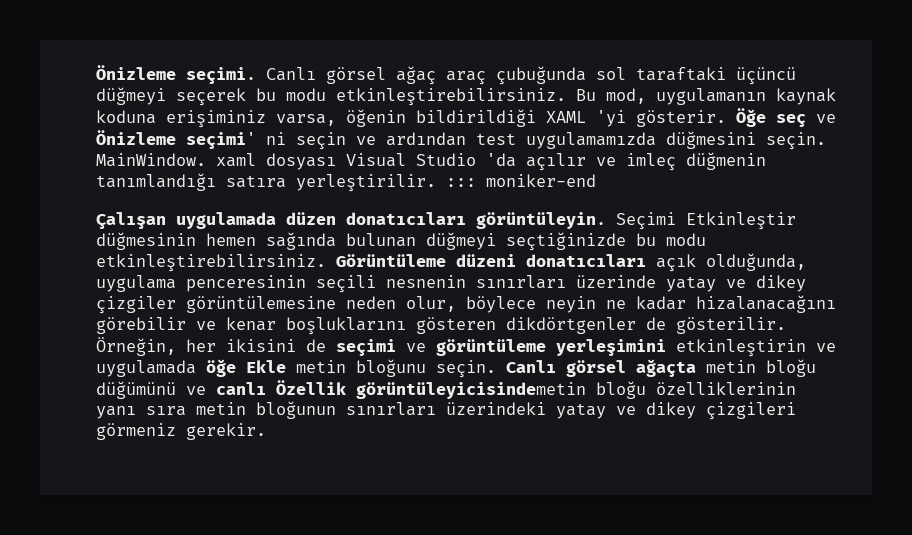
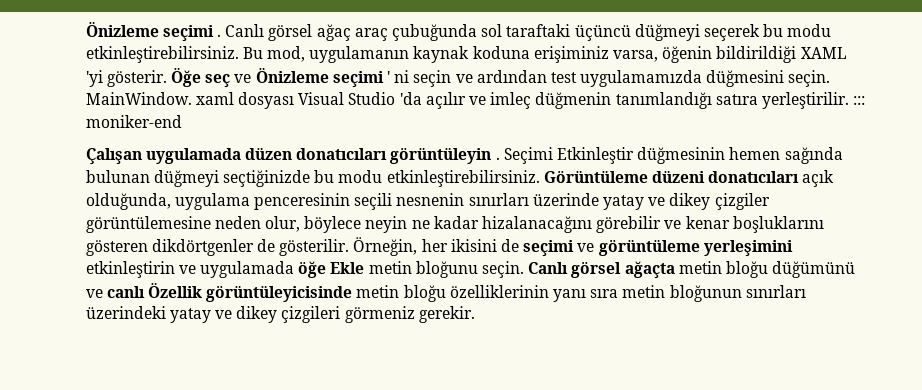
- Önizleme seçimi.
+ Önizleme seçimi .
- Öğe seç ve Önizleme seçimi' ni seçin ve ardından test uygulamamızda düğmesini seçin.
+ Öğe seç ve Önizleme seçimi ' ni seçin ve ardından test uygulamamızda düğmesini seçin.
- Çalışan uygulamada düzen donatıcıları görüntüleyin.
+ Çalışan uygulamada düzen donatıcıları görüntüleyin .
- Canlı görsel ağaçta metin bloğu düğümünü ve canlı Özellik görüntüleyicisindemetin bloğu özelliklerinin yanı sıra metin bloğunun sınırları üzerindeki yatay ve dikey çizgileri görmeniz gerekir.
+ Canlı görsel ağaçta metin bloğu düğümünü ve canlı Özellik görüntüleyicisinde metin bloğu özelliklerinin yanı sıra metin bloğunun sınırları üzerindeki yatay ve dikey çizgileri görmeniz gerekir.

